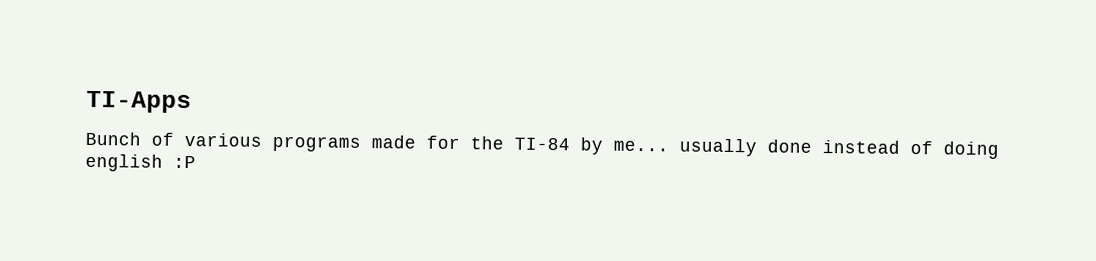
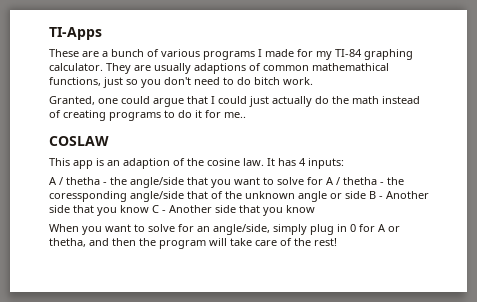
- Bunch of various programs made for the TI-84 by me... usually done instead of doing english :P
+ These are a bunch of various programs I made for my TI-84 graphing calculator. They are usually adaptions of common mathemathical functions, just so you don't need to do bitch work.
+ Granted, one could argue that I could just actually do the math instead of creating programs to do it for me..
+ COSLAW
+ This app is an adaption of the cosine law. It has 4 inputs:
+ A / thetha - the angle/side that you want to solve for A / thetha - the coressponding angle/side that of the unknown angle or side B - Another side that you know C - Another side that you know
+ When you want to solve for an angle/side, simply plug in 0 for A or thetha, and then the program will take care of the rest!

